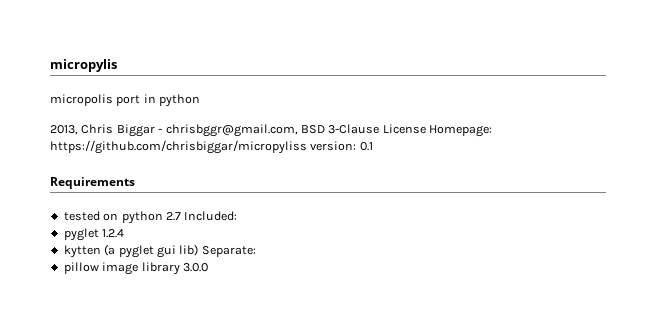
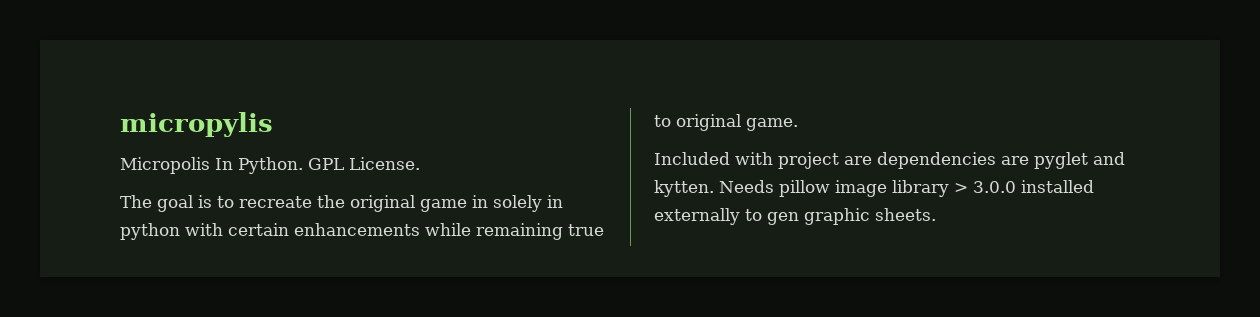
- micropolis port in python
- 2013, Chris Biggar - chrisbggr@gmail.com, BSD 3-Clause License Homepage: https://github.com/chrisbiggar/micropyliss version: 0.1
- Requirements
- tested on python 2.7 Included:
- pyglet 1.2.4
- kytten (a pyglet gui lib) Separate:
- pillow image library 3.0.0
+ Micropolis In Python. GPL License.
+ The goal is to recreate the original game in solely in python with certain enhancements while remaining true to original game.
+ Included with project are dependencies are pyglet and kytten. Needs pillow image library > 3.0.0 installed externally to gen graphic sheets.

